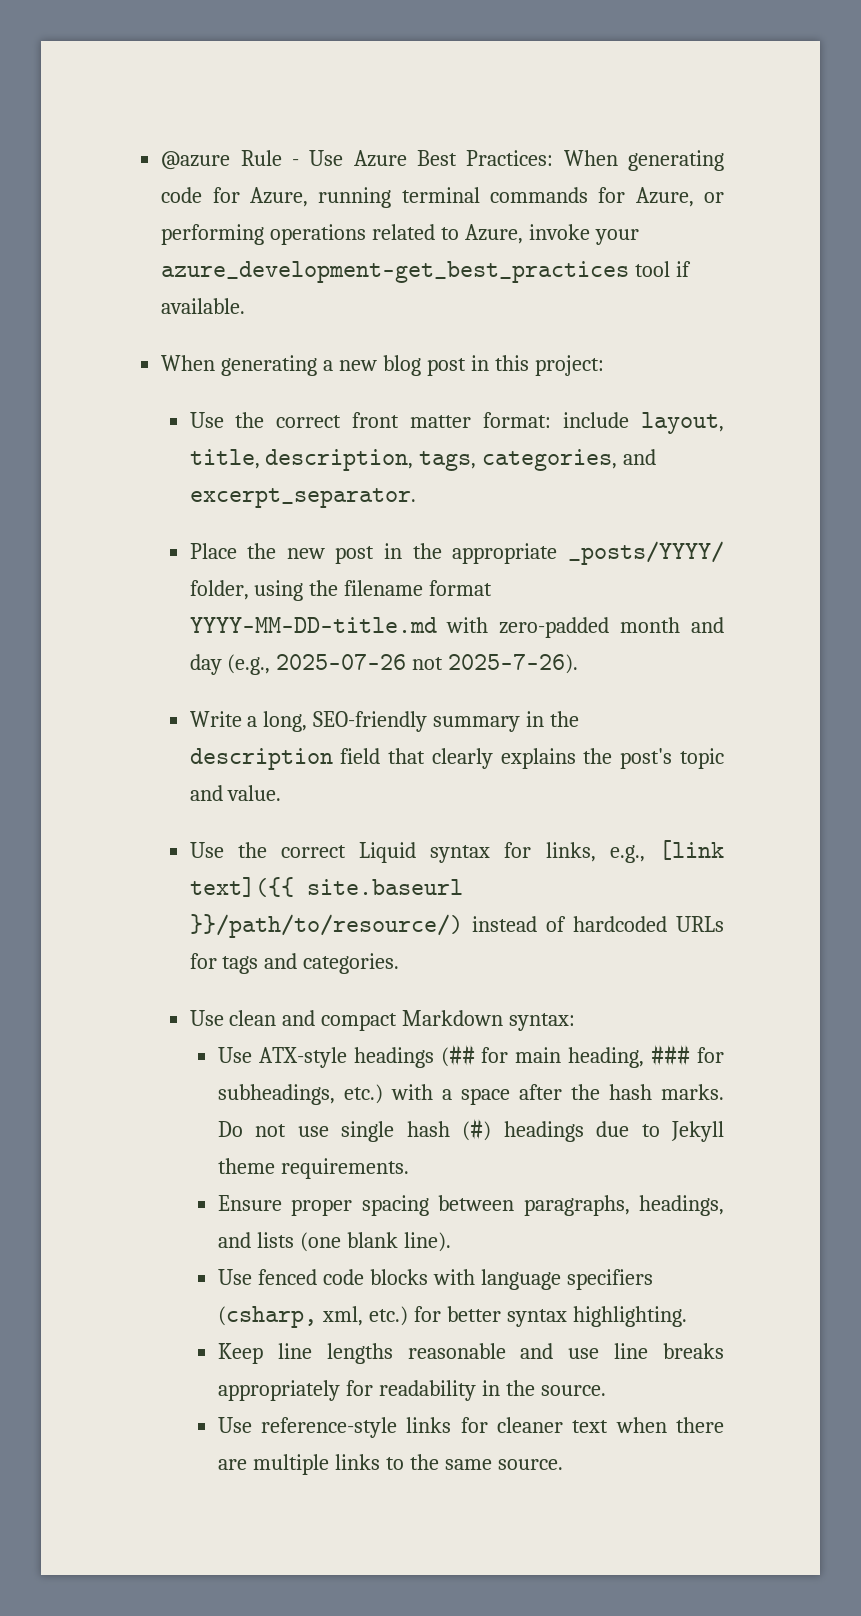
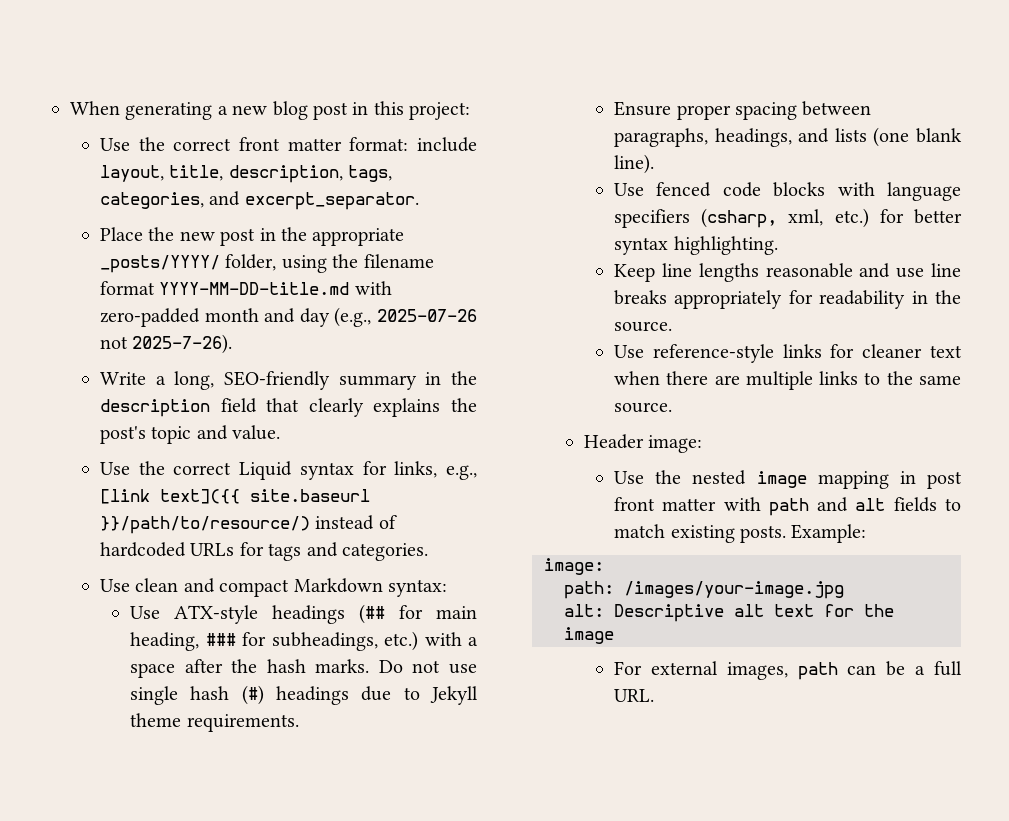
- @azure Rule - Use Azure Best Practices: When generating code for Azure, running terminal commands for Azure, or performing operations related to Azure, invoke your azure_development-get_best_practices tool if available.
+ Header image:
+ Use the nested image mapping in post front matter with path and alt fields to match existing posts. Example:
+ image:
+ path: /images/your-image.jpg
+ alt: Descriptive alt text for the image
+ For external images, path can be a full URL.

